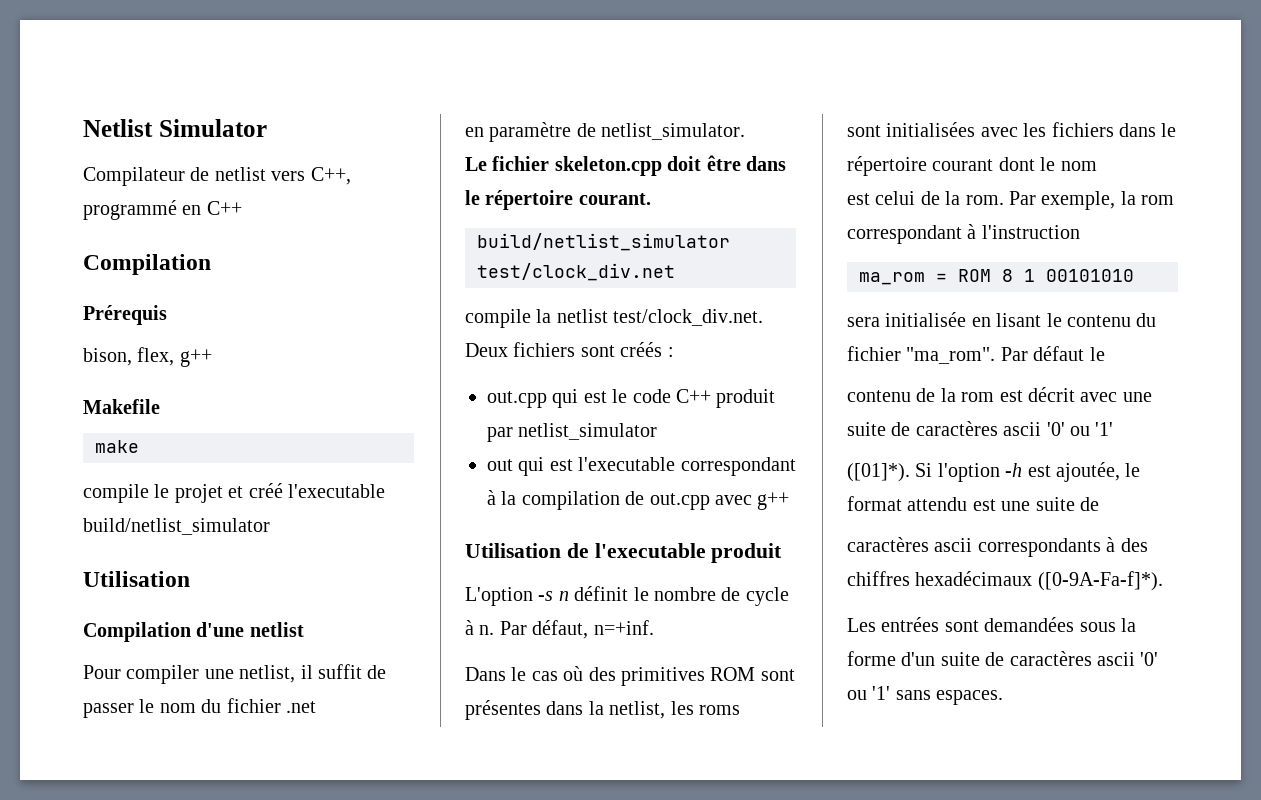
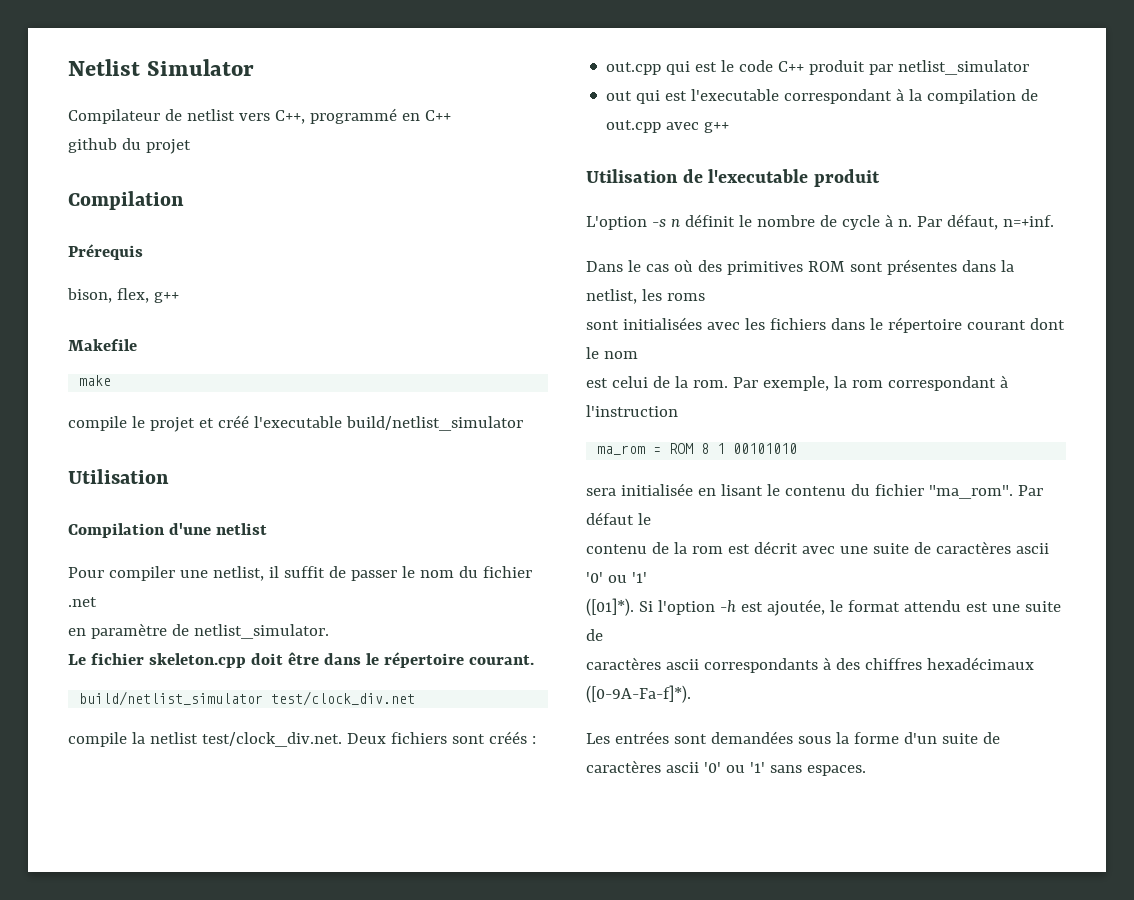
+ github du projet

